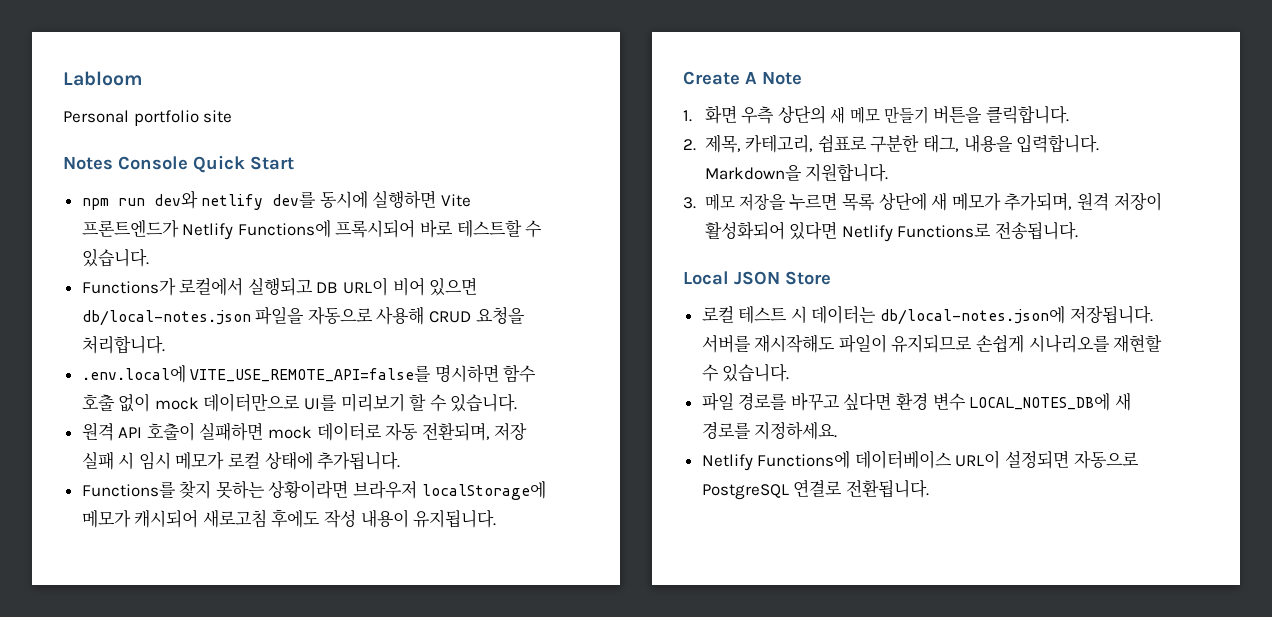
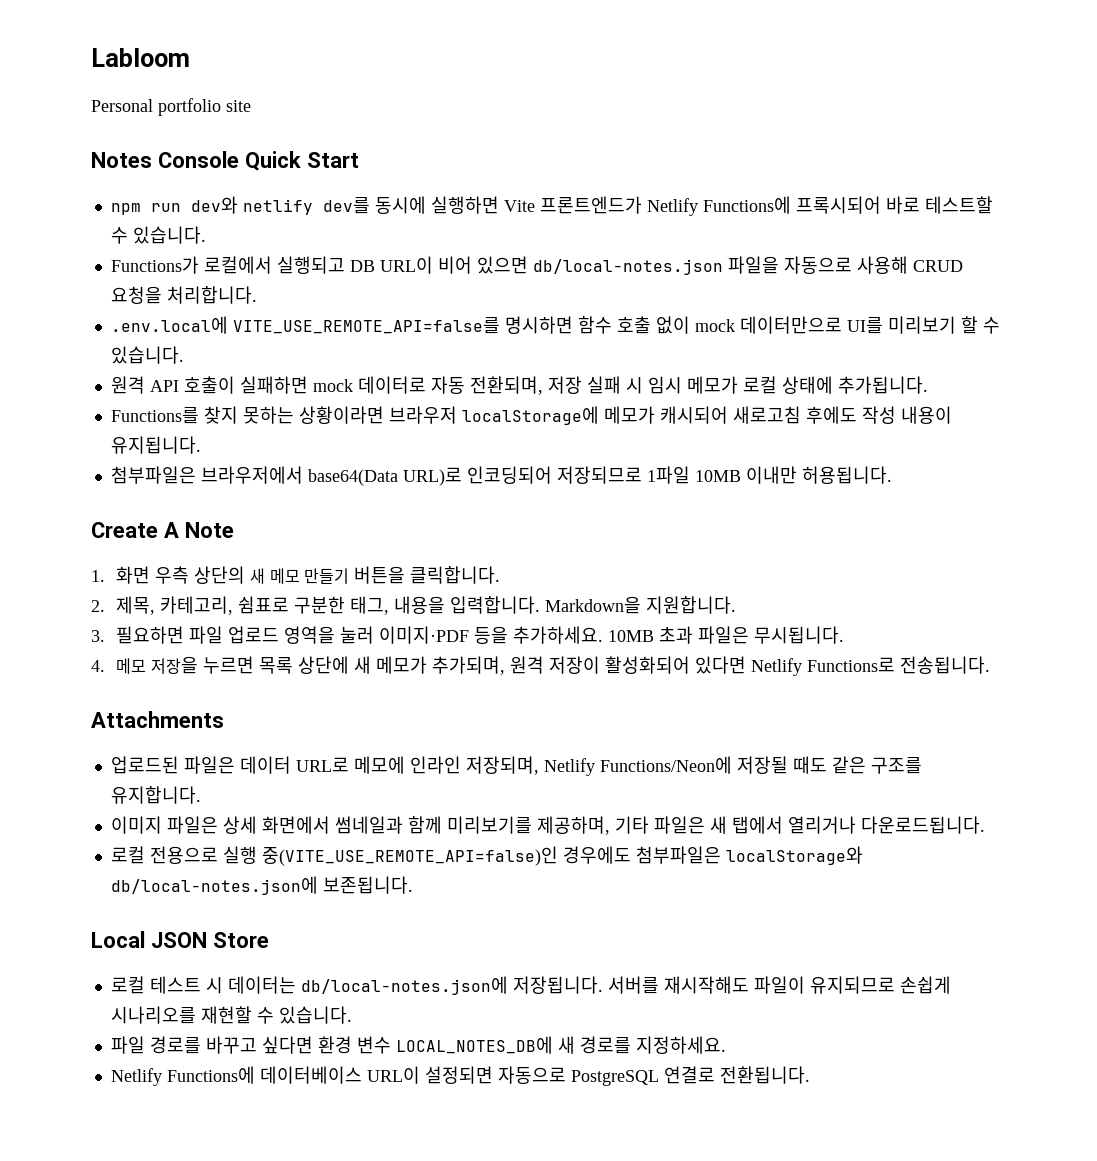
+ 첨부파일은 브라우저에서 base64(Data URL)로 인코딩되어 저장되므로 1파일 10MB 이내만 허용됩니다.
- 3. 메모 저장을 누르면 목록 상단에 새 메모가 추가되며, 원격 저장이 활성화되어 있다면 Netlify Functions로 전송됩니다.
+ 3. 필요하면 파일 업로드 영역을 눌러 이미지·PDF 등을 추가하세요. 10MB 초과 파일은 무시됩니다.
+ 4. 메모 저장을 누르면 목록 상단에 새 메모가 추가되며, 원격 저장이 활성화되어 있다면 Netlify Functions로 전송됩니다.
+ Attachments
+ 업로드된 파일은 데이터 URL로 메모에 인라인 저장되며, Netlify Functions/Neon에 저장될 때도 같은 구조를 유지합니다.
+ 이미지 파일은 상세 화면에서 썸네일과 함께 미리보기를 제공하며, 기타 파일은 새 탭에서 열리거나 다운로드됩니다.
+ 로컬 전용으로 실행 중(VITE_USE_REMOTE_API=false)인 경우에도 첨부파일은 localStorage와 db/local-notes.json에 보존됩니다.

